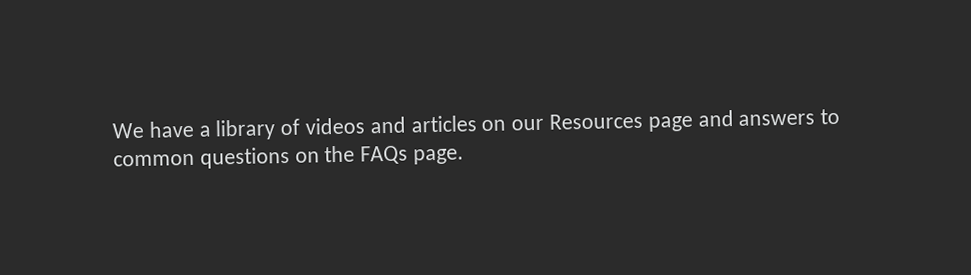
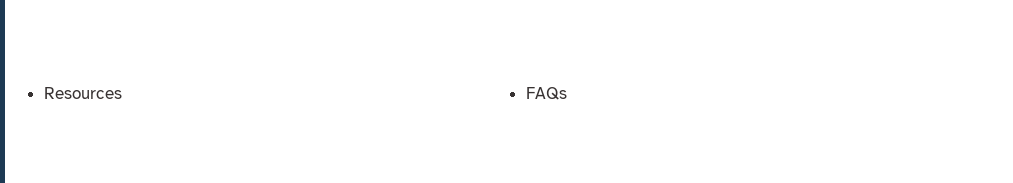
- We have a library of videos and articles on our Resources page and answers to common questions on the FAQs page.
+ Resources
+ FAQs

